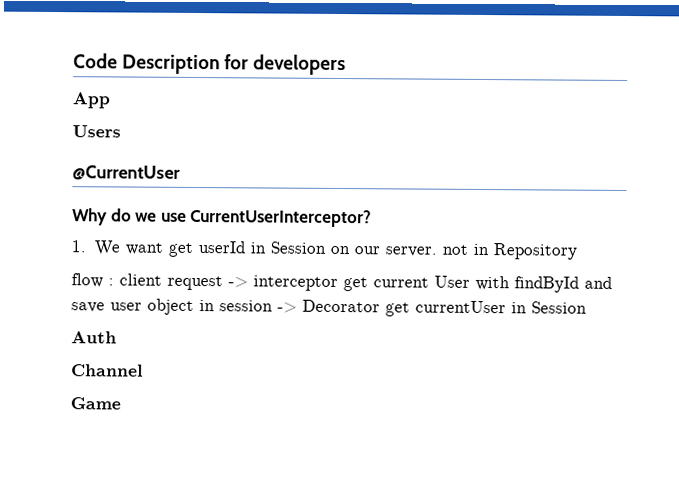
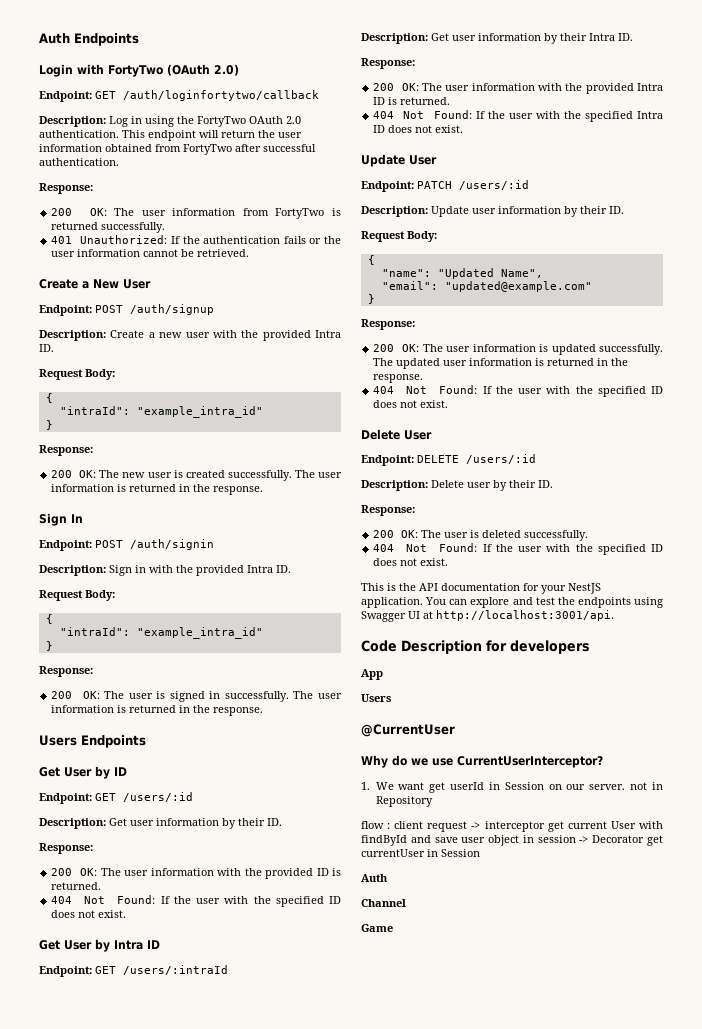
+ Auth Endpoints
+ Login with FortyTwo (OAuth 2.0)
+ Endpoint: GET /auth/loginfortytwo/callback
+ Description: Log in using the FortyTwo OAuth 2.0 authentication. This endpoint will return the user information obtained from FortyTwo after successful authentication.
+ Response:
+ 200 OK: The user information from FortyTwo is returned successfully.
+ 401 Unauthorized: If the authentication fails or the user information cannot be retrieved.
+ Create a New User
+ Endpoint: POST /auth/signup
+ Description: Create a new user with the provided Intra ID.
+ Request Body:
+ {
+ "intraId": "example_intra_id"
+ }
+ Response:
+ 200 OK: The new user is created successfully. The user information is returned in the response.
+ Sign In
+ Endpoint: POST /auth/signin
+ Description: Sign in with the provided Intra ID.
+ Request Body:
+ {
+ "intraId": "example_intra_id"
+ }
+ Response:
+ 200 OK: The user is signed in successfully. The user information is returned in the response.
+ Users Endpoints
+ Get User by ID
+ Endpoint: GET /users/:id
+ Description: Get user information by their ID.
+ Response:
+ 200 OK: The user information with the provided ID is returned.
+ 404 Not Found: If the user with the specified ID does not exist.
+ Get User by Intra ID
+ Endpoint: GET /users/:intraId
+ Description: Get user information by their Intra ID.
+ Response:
+ 200 OK: The user information with the provided Intra ID is returned.
+ 404 Not Found: If the user with the specified Intra ID does not exist.
+ Update User
+ Endpoint: PATCH /users/:id
+ Description: Update user information by their ID.
+ Request Body:
+ {
+ "name": "Updated Name",
+ "email": "updated@example.com"
+ }
+ Response:
+ 200 OK: The user information is updated successfully. The updated user information is returned in the response.
+ 404 Not Found: If the user with the specified ID does not exist.
+ Delete User
+ Endpoint: DELETE /users/:id
+ Description: Delete user by their ID.
+ Response:
+ 200 OK: The user is deleted successfully.
+ 404 Not Found: If the user with the specified ID does not exist.
+ This is the API documentation for your NestJS application. You can explore and test the endpoints using Swagger UI at http://localhost:3001/api.

